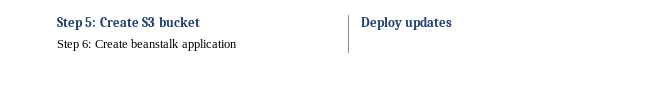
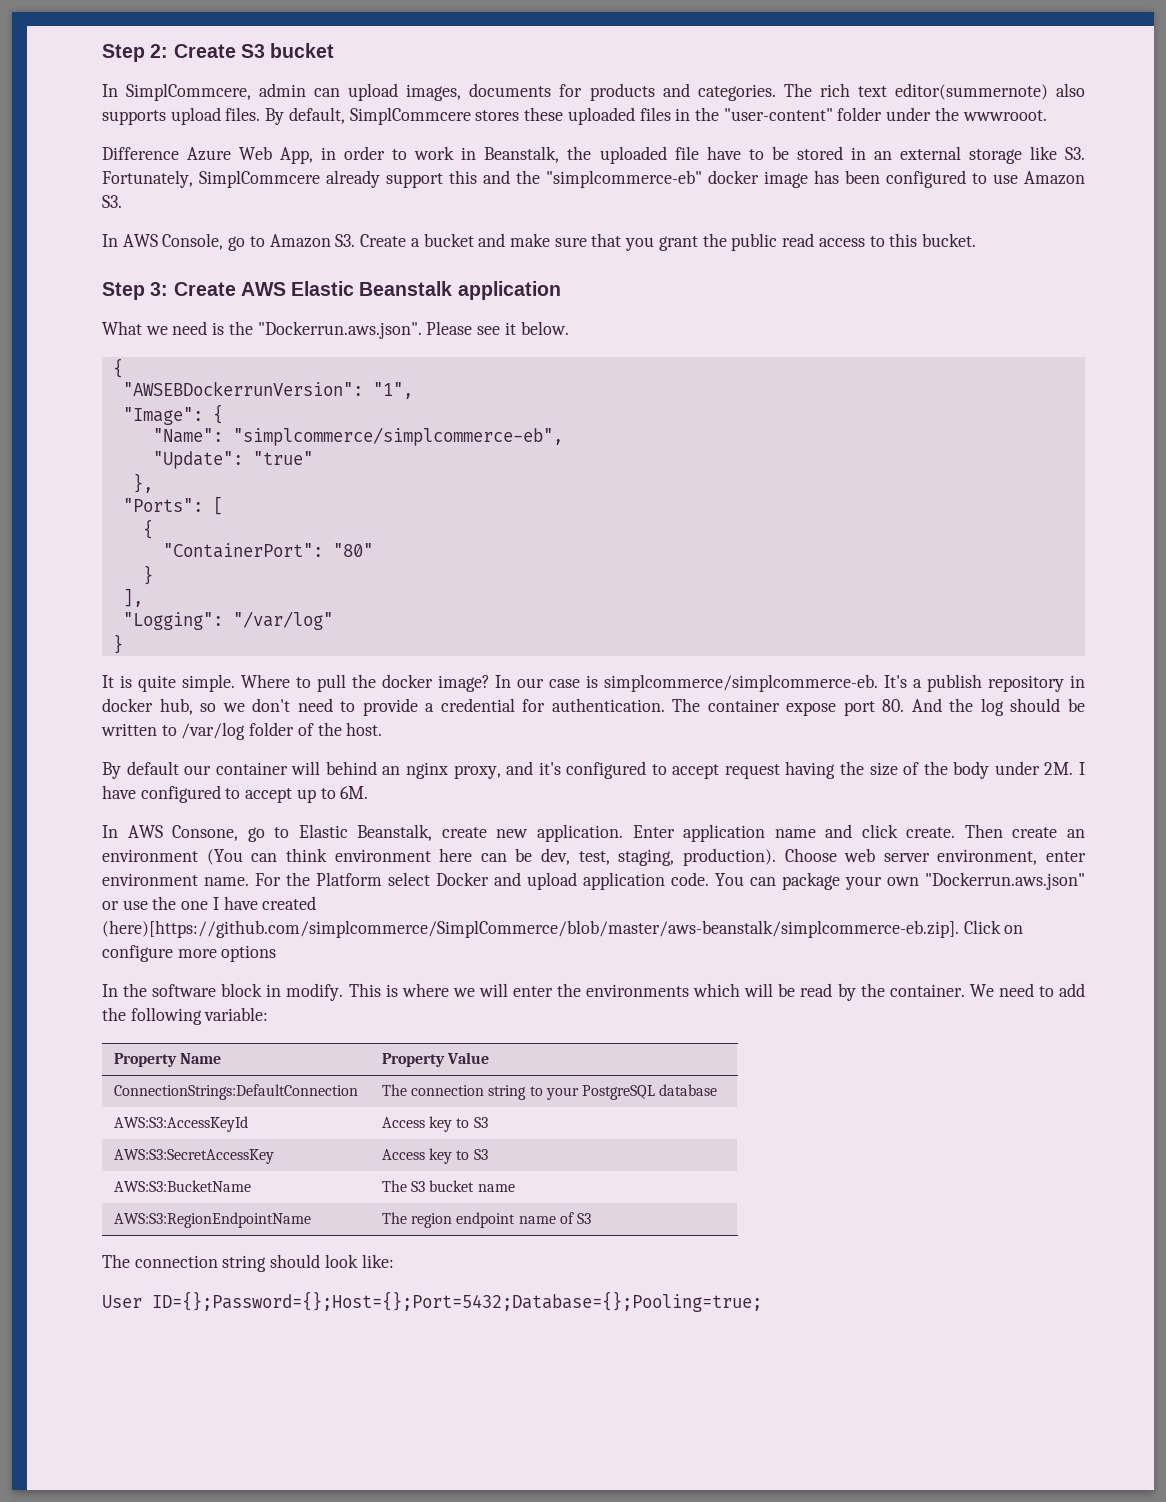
- Step 5: Create S3 bucket
+ Step 2: Create S3 bucket
- Step 6: Create beanstalk application
- Deploy updates
+ In SimplCommcere, admin can upload images, documents for products and categories. The rich text editor(summernote) also supports upload files. By default, SimplCommcere stores these uploaded files in the "user-content" folder under the wwwrooot.
+ Difference Azure Web App, in order to work in Beanstalk, the uploaded file have to be stored in an external storage like S3. Fortunately, SimplCommcere already support this and the "simplcommerce-eb" docker image has been configured to use Amazon S3.
+ In AWS Console, go to Amazon S3. Create a bucket and make sure that you grant the public read access to this bucket.
+ Step 3: Create AWS Elastic Beanstalk application
+ What we need is the "Dockerrun.aws.json". Please see it below.
+ {
+ "AWSEBDockerrunVersion": "1",
+ "Image": {
+ "Name": "simplcommerce/simplcommerce-eb",
+ "Update": "true"
+ },
+ "Ports": [
+ {
+ "ContainerPort": "80"
+ }
+ ],
+ "Logging": "/var/log"
+ }
+ It is quite simple. Where to pull the docker image? In our case is simplcommerce/simplcommerce-eb. It's a publish repository in docker hub, so we don't need to provide a credential for authentication. The container expose port 80. And the log should be written to /var/log folder of the host.
+ By default our container will behind an nginx proxy, and it's configured to accept request having the size of the body under 2M. I have configured to accept up to 6M.
+ In AWS Consone, go to Elastic Beanstalk, create new application. Enter application name and click create. Then create an environment (You can think environment here can be dev, test, staging, production). Choose web server environment, enter environment name. For the Platform select Docker and upload application code. You can package your own "Dockerrun.aws.json" or use the one I have created (here)[https://github.com/simplcommerce/SimplCommerce/blob/master/aws-beanstalk/simplcommerce-eb.zip]. Click on configure more options
+ In the software block in modify. This is where we will enter the environments which will be read by the container. We need to add the following variable:
+ Property Name | Property Value
+ ConnectionStrings:DefaultConnection | The connection string to your PostgreSQL database
+ AWS:S3:AccessKeyId | Access key to S3
+ AWS:S3:SecretAccessKey | Access key to S3
+ AWS:S3:BucketName | The S3 bucket name
+ AWS:S3:RegionEndpointName | The region endpoint name of S3
+ The connection string should look like:
+ User ID={};Password={};Host={};Port=5432;Database={};Pooling=true;

